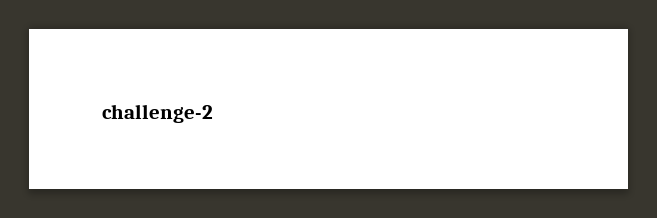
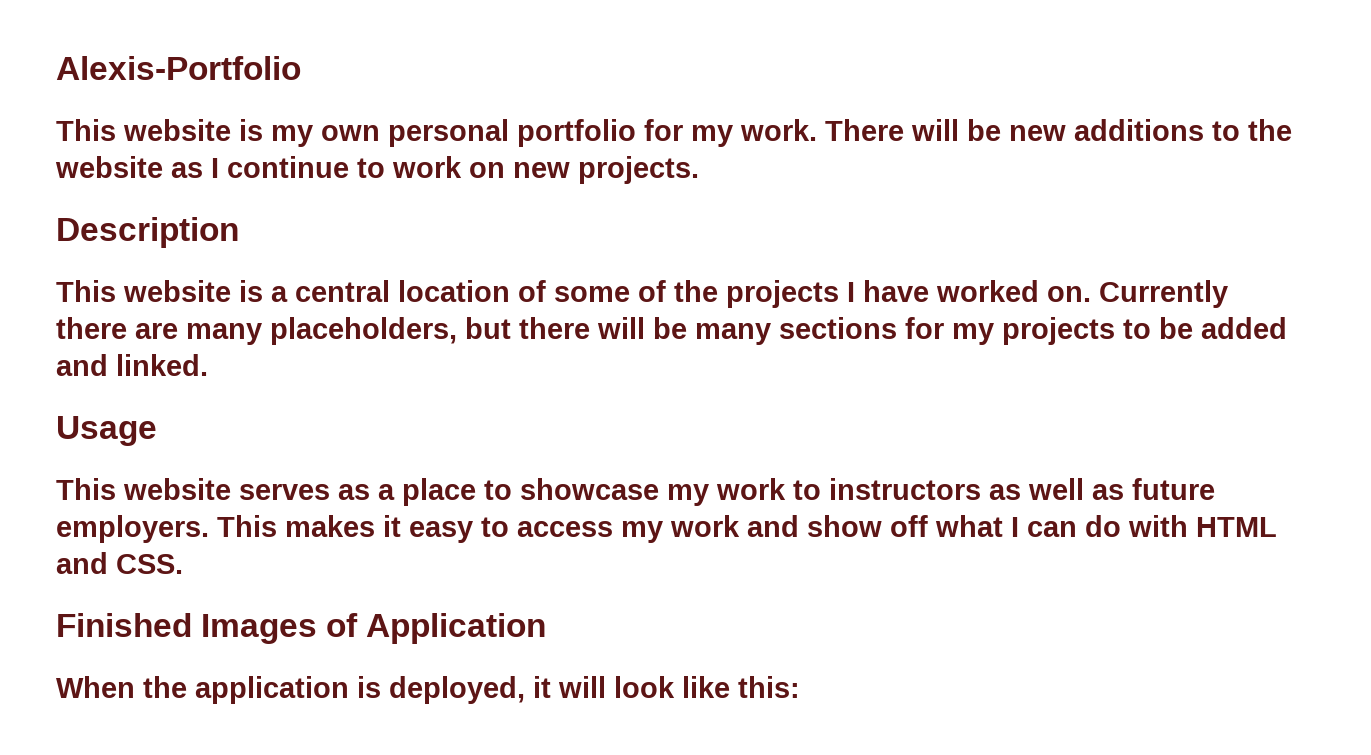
- challenge-2
+ Alexis-Portfolio
+ This website is my own personal portfolio for my work. There will be new additions to the website as I continue to work on new projects.
+ Description
+ This website is a central location of some of the projects I have worked on. Currently there are many placeholders, but there will be many sections for my projects to be added and linked.
+ Usage
+ This website serves as a place to showcase my work to instructors as well as future employers. This makes it easy to access my work and show off what I can do with HTML and CSS.
+ Finished Images of Application
+ When the application is deployed, it will look like this:

